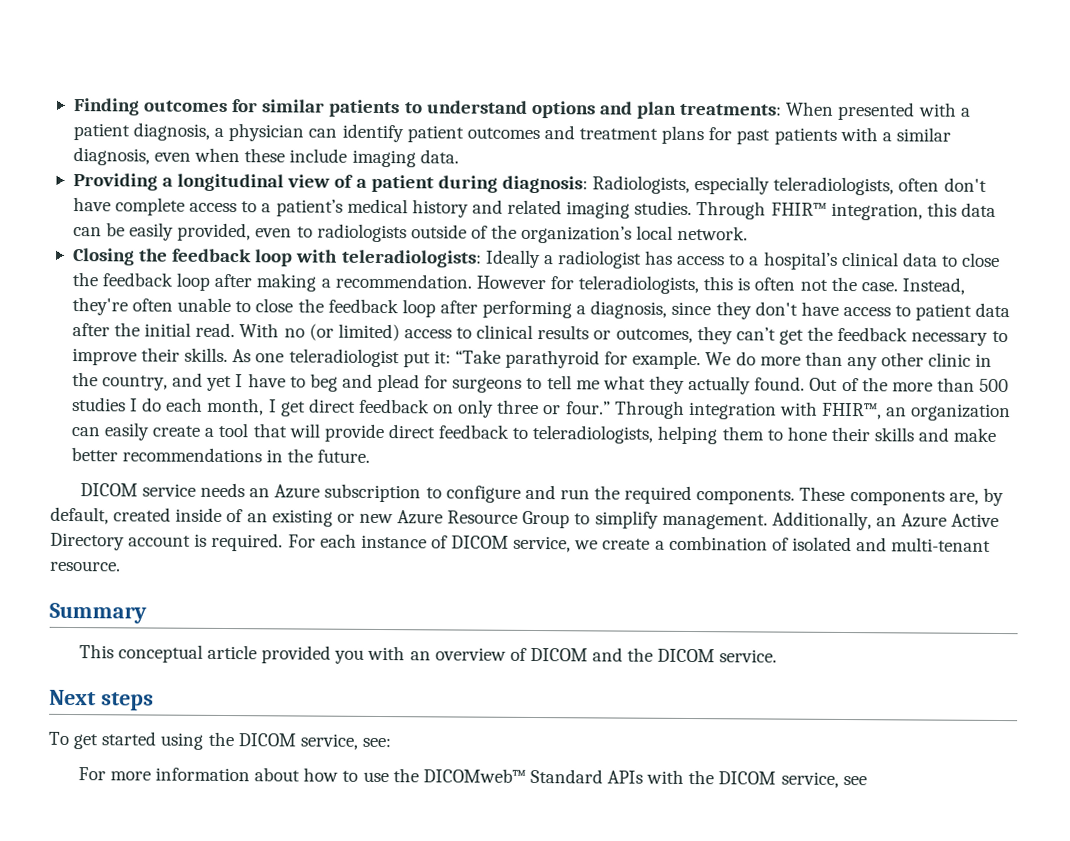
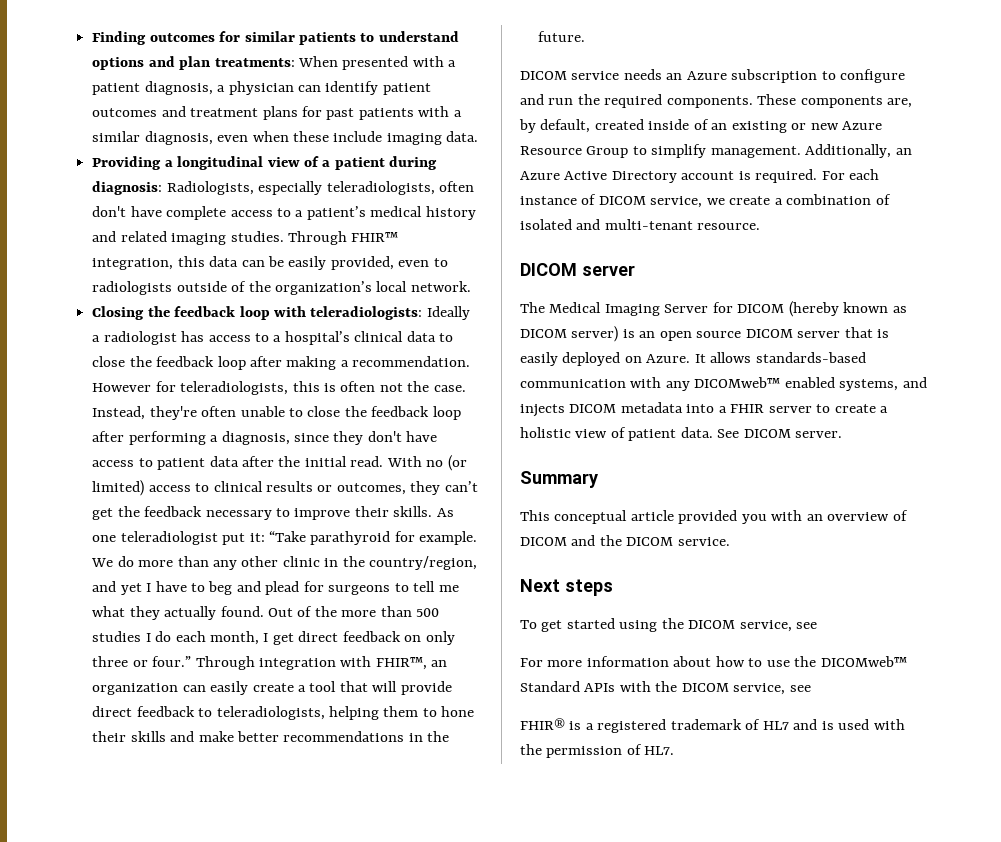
- We do more than any other clinic in the country, and yet I have to beg and plead for surgeons to tell me what they actually found.
+ We do more than any other clinic in the country/region, and yet I have to beg and plead for surgeons to tell me what they actually found.
  For each instance of DICOM service, we create a combination of isolated and multi-tenant resource.
+ DICOM server
+ The Medical Imaging Server for DICOM (hereby known as DICOM server) is an open source DICOM server that is easily deployed on Azure. It allows standards-based communication with any DICOMweb™ enabled systems, and injects DICOM metadata into a FHIR server to create a holistic view of patient data. See DICOM server.
- To get started using the DICOM service, see:
+ To get started using the DICOM service, see
+ FHIR® is a registered trademark of HL7 and is used with the permission of HL7.

